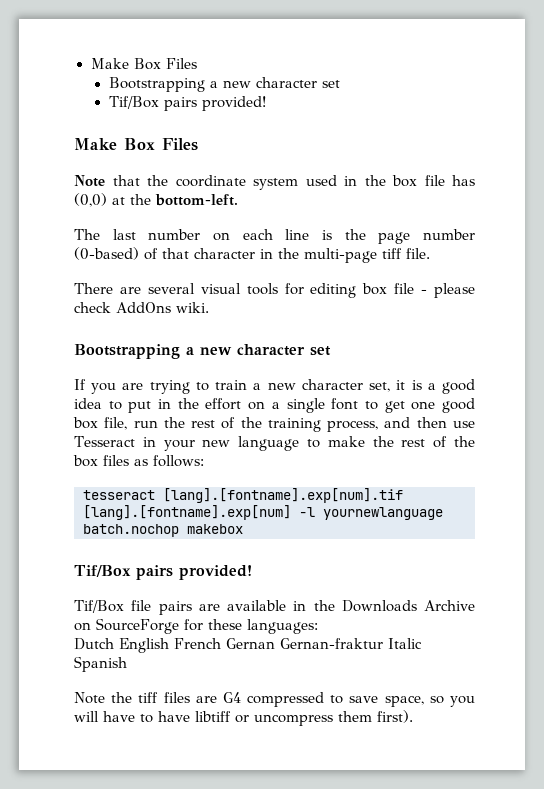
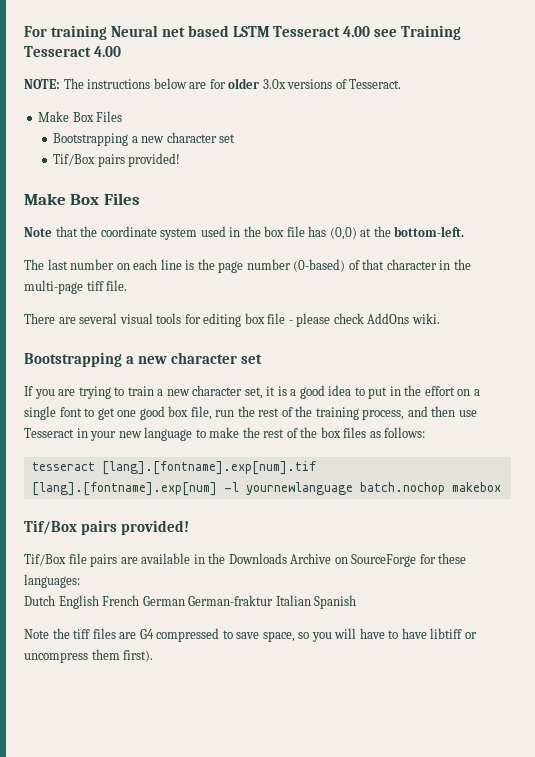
+ For training Neural net based LSTM Tesseract 4.00 see Training Tesseract 4.00
+ NOTE: The instructions below are for older 3.0x versions of Tesseract.
- Dutch English French Gernan Gernan-fraktur Italic Spanish
+ Dutch English French German German-fraktur Italian Spanish

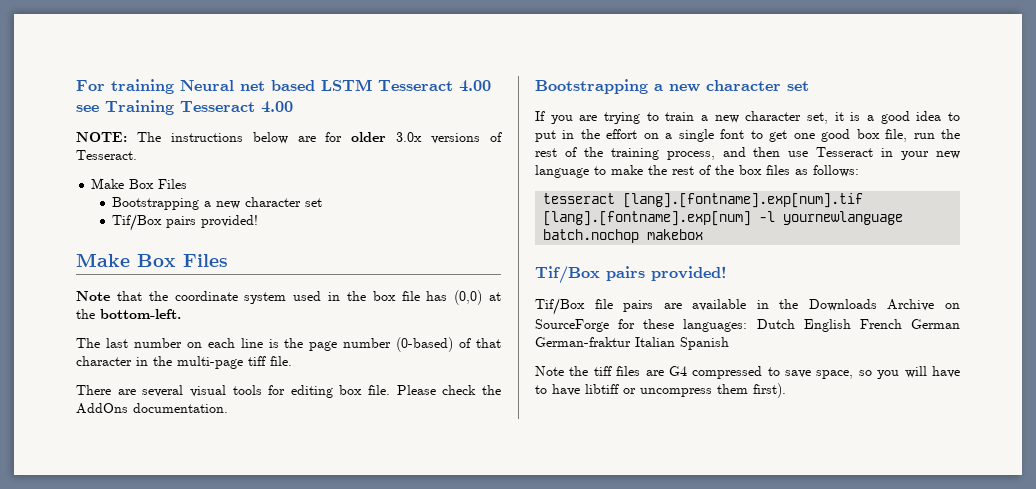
- There are several visual tools for editing box file - please check AddOns wiki.
+ There are several visual tools for editing box file. Please check the AddOns documentation.
- Tif/Box file pairs are available in the Downloads Archive on SourceForge for these languages:
- Dutch English French German German-fraktur Italian Spanish
+ Tif/Box file pairs are available in the Downloads Archive on SourceForge for these languages: Dutch English French German German-fraktur Italian Spanish

